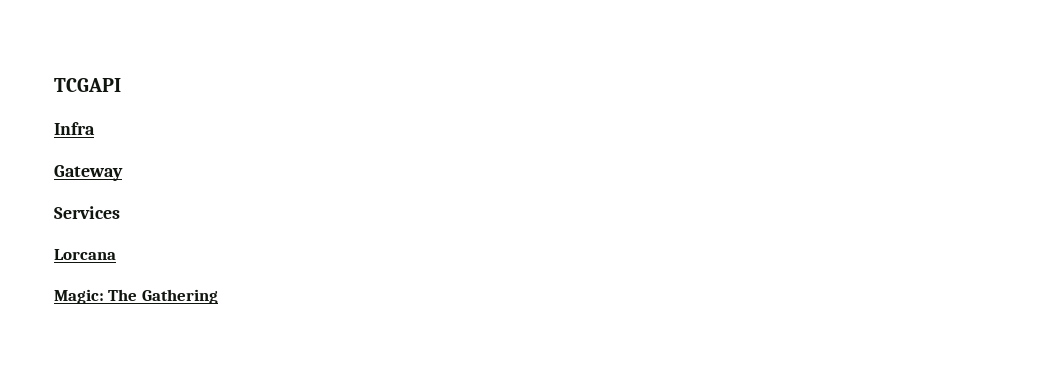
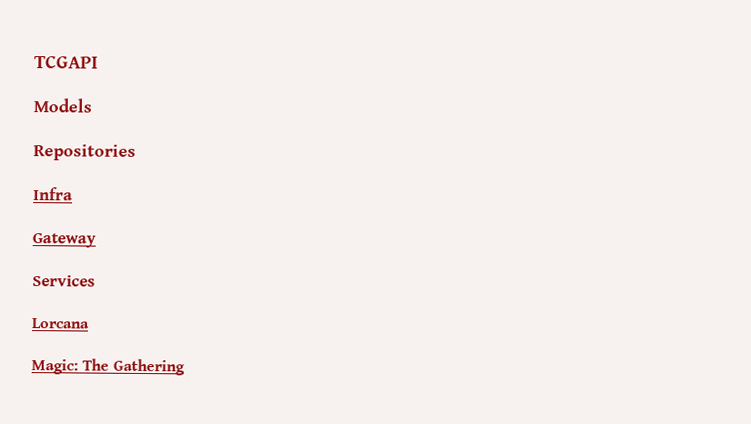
+ Models
+ Repositories

